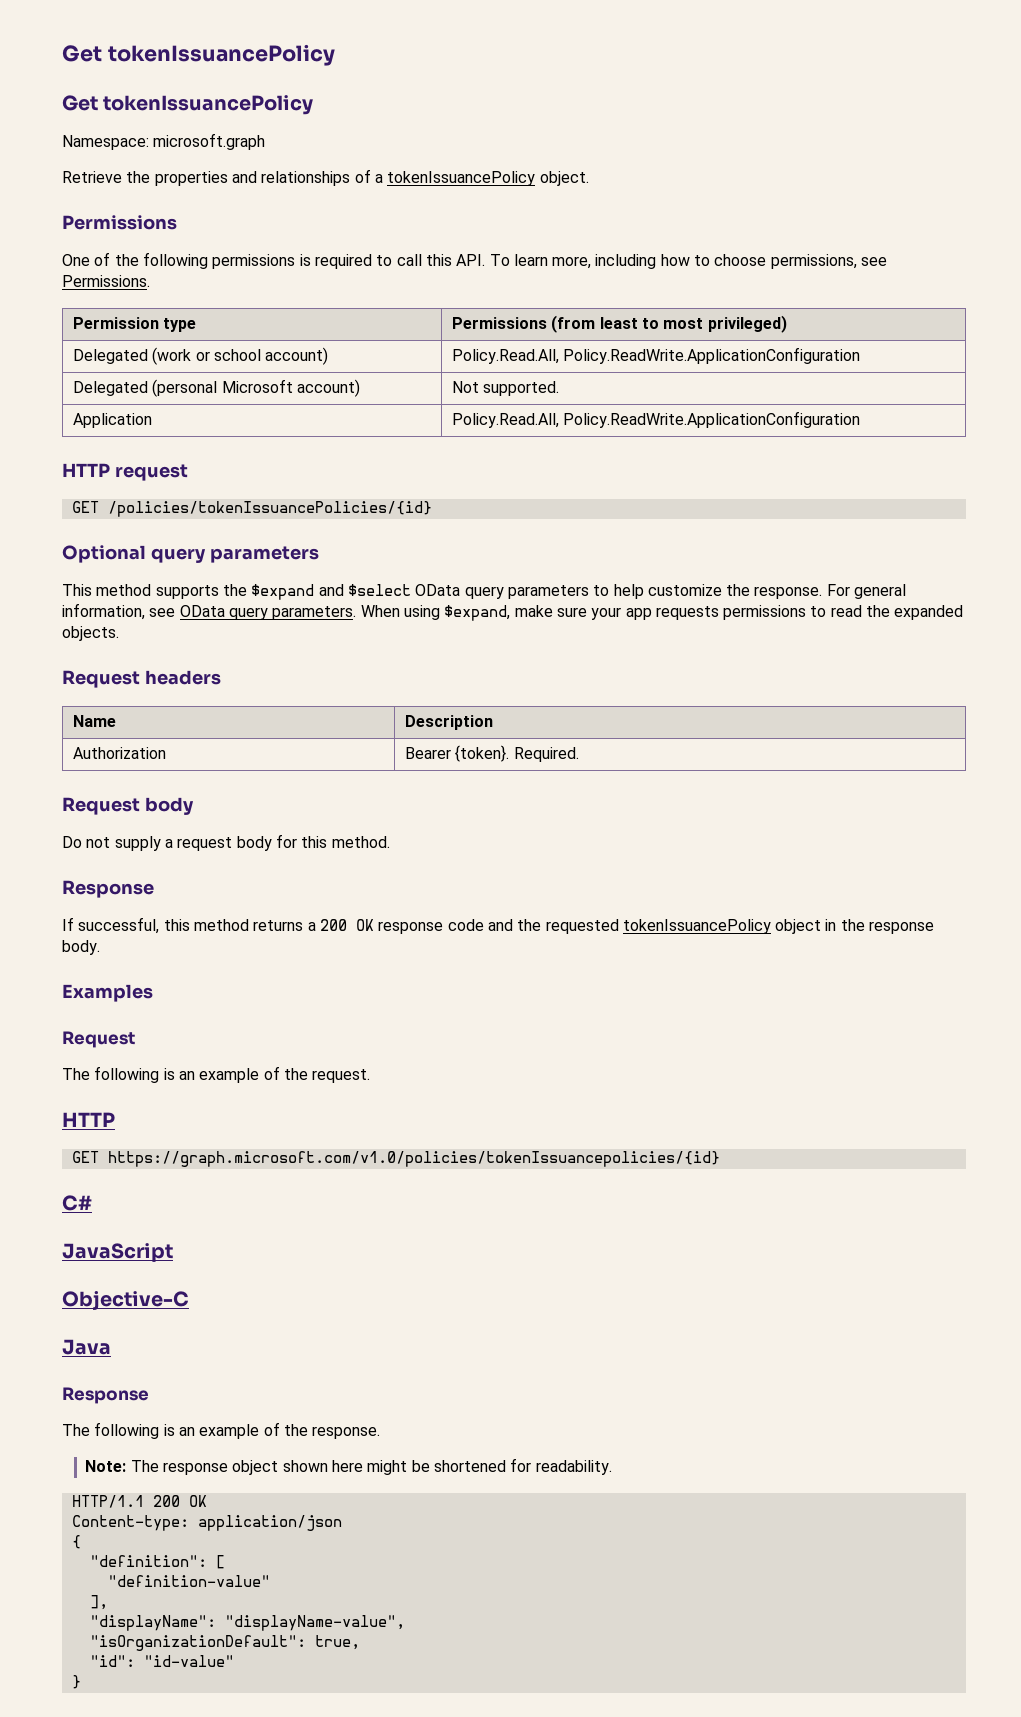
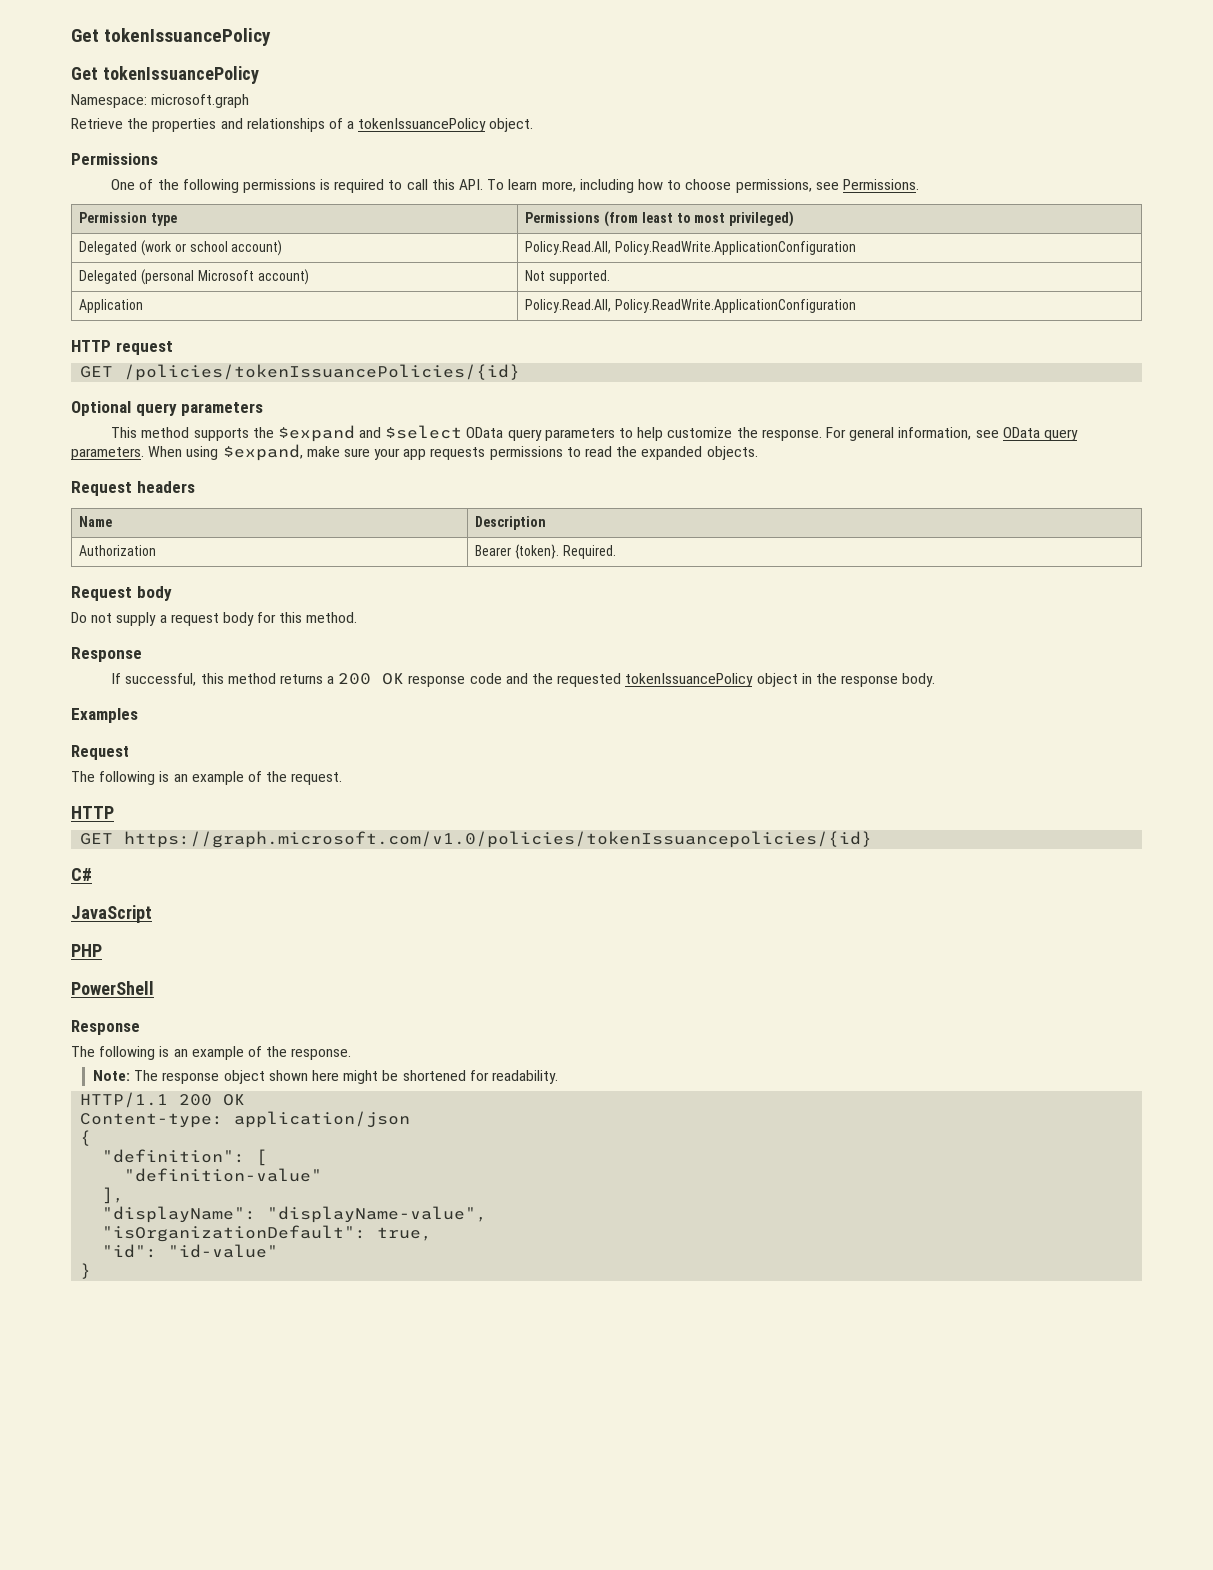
- Objective-C
- Java
+ PHP
+ PowerShell

